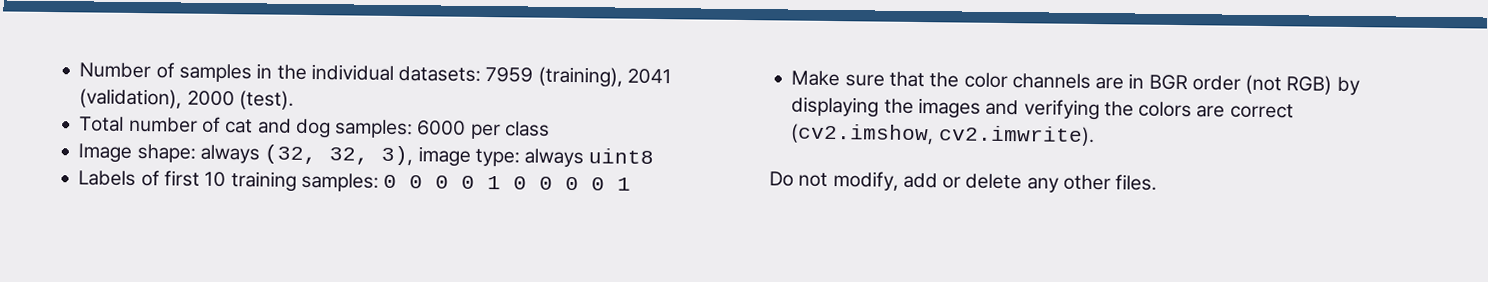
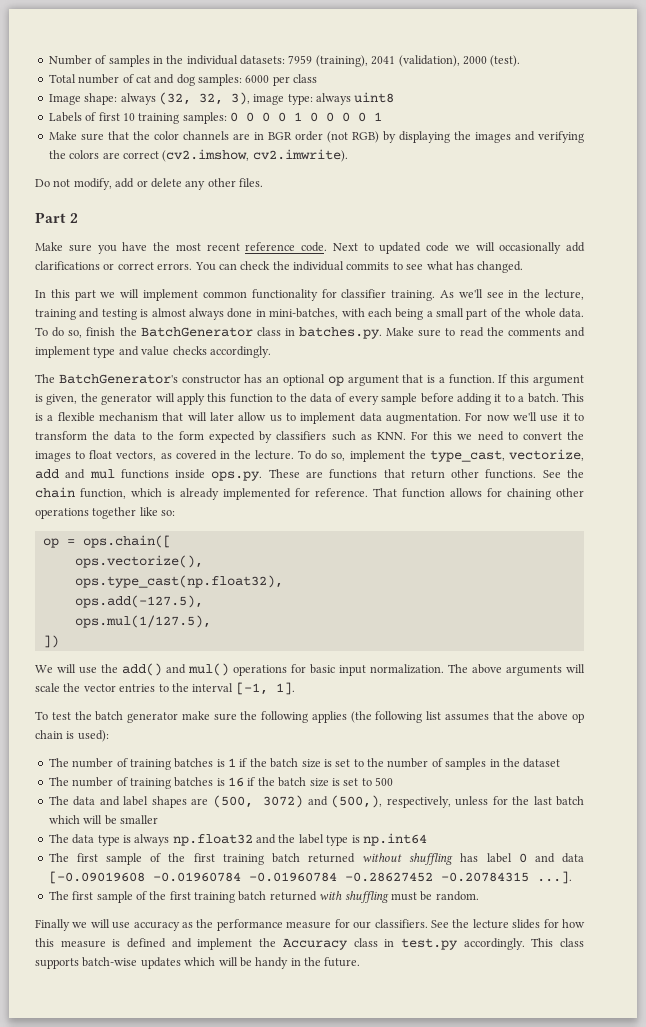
+ Part 2
+ Make sure you have the most recent reference code. Next to updated code we will occasionally add clarifications or correct errors. You can check the individual commits to see what has changed.
+ In this part we will implement common functionality for classifier training. As we'll see in the lecture, training and testing is almost always done in mini-batches, with each being a small part of the whole data. To do so, finish the BatchGenerator class in batches.py. Make sure to read the comments and implement type and value checks accordingly.
+ The BatchGenerator's constructor has an optional op argument that is a function. If this argument is given, the generator will apply this function to the data of every sample before adding it to a batch. This is a flexible mechanism that will later allow us to implement data augmentation. For now we'll use it to transform the data to the form expected by classifiers such as KNN. For this we need to convert the images to float vectors, as covered in the lecture. To do so, implement the type_cast, vectorize, add and mul functions inside ops.py. These are functions that return other functions. See the chain function, which is already implemented for reference. That function allows for chaining other operations together like so:
+ op = ops.chain([
+ ops.vectorize(),
+ ops.type_cast(np.float32),
+ ops.add(-127.5),
+ ops.mul(1/127.5),
+ ])
+ We will use the add() and mul() operations for basic input normalization. The above arguments will scale the vector entries to the interval [-1, 1].
+ To test the batch generator make sure the following applies (the following list assumes that the above op chain is used):
+ The number of training batches is 1 if the batch size is set to the number of samples in the dataset
+ The number of training batches is 16 if the batch size is set to 500
+ The data and label shapes are (500, 3072) and (500,), respectively, unless for the last batch which will be smaller
+ The data type is always np.float32 and the label type is np.int64
+ The first sample of the first training batch returned without shuffling has label 0 and data [-0.09019608 -0.01960784 -0.01960784 -0.28627452 -0.20784315 ...].
+ The first sample of the first training batch returned with shuffling must be random.
+ Finally we will use accuracy as the performance measure for our classifiers. See the lecture slides for how this measure is defined and implement the Accuracy class in test.py accordingly. This class supports batch-wise updates which will be handy in the future.

